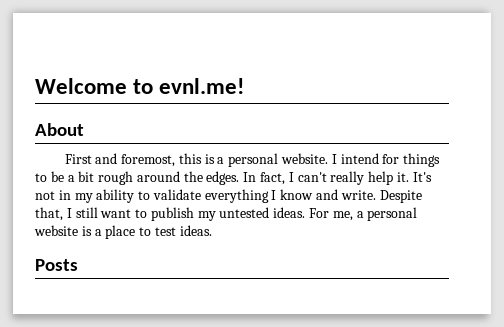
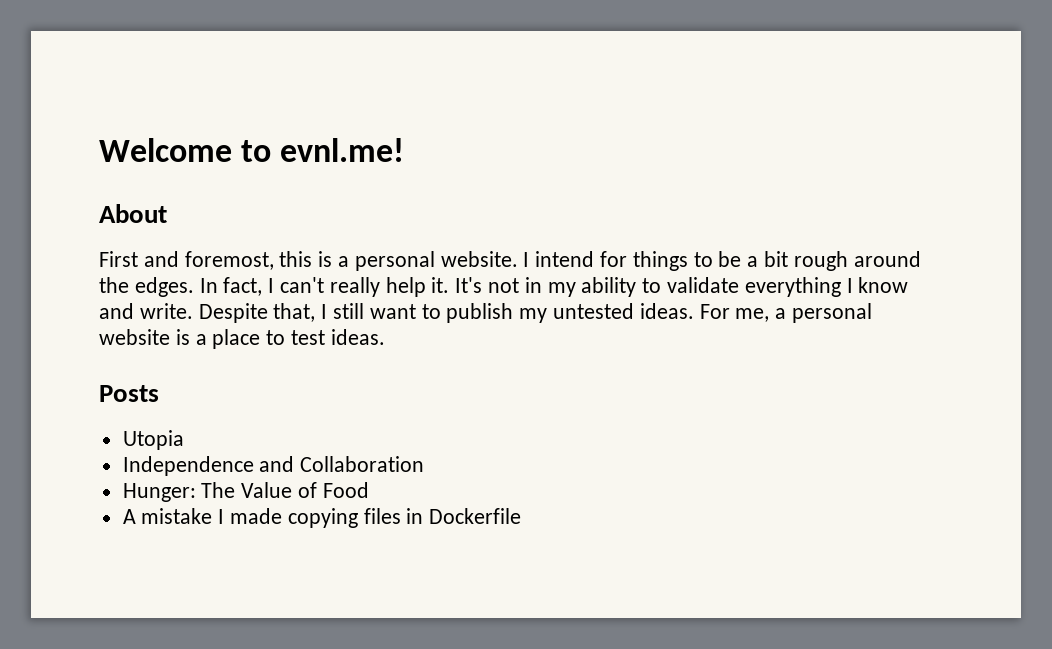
+ Utopia
+ Independence and Collaboration
+ Hunger: The Value of Food
+ A mistake I made copying files in Dockerfile

